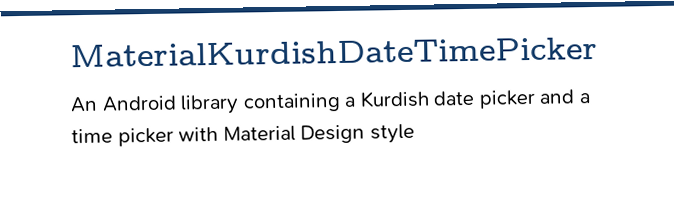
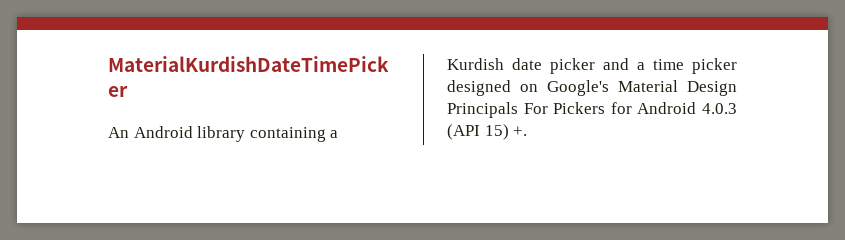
- An Android library containing a Kurdish date picker and a time picker with Material Design style
+ An Android library containing a Kurdish date picker and a time picker designed on Google's Material Design Principals For Pickers for Android 4.0.3 (API 15) +.

